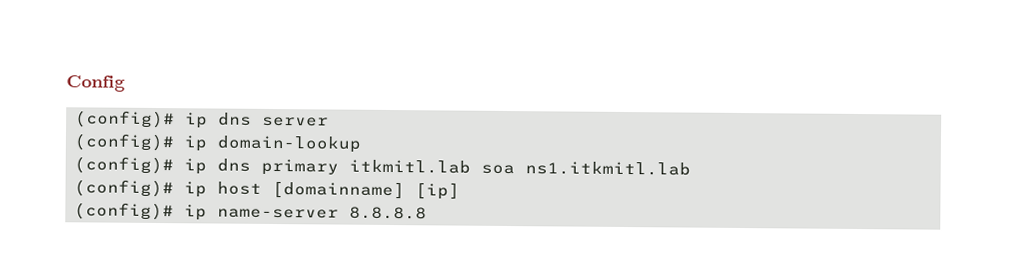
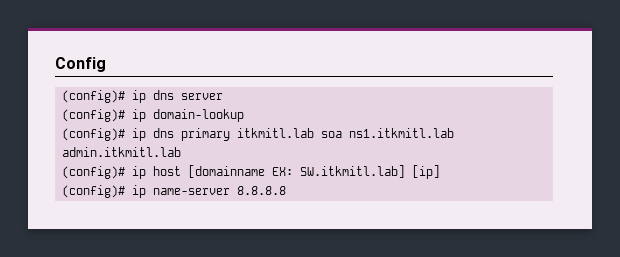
- (config)# ip dns primary itkmitl.lab soa ns1.itkmitl.lab
+ (config)# ip dns primary itkmitl.lab soa ns1.itkmitl.lab admin.itkmitl.lab
- (config)# ip host [domainname] [ip]
+ (config)# ip host [domainname EX: SW.itkmitl.lab] [ip]

